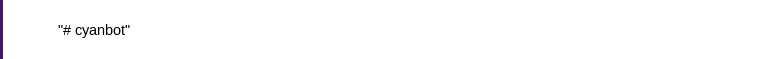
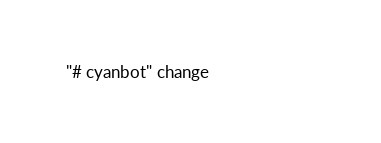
- "# cyanbot"
+ "# cyanbot" change

